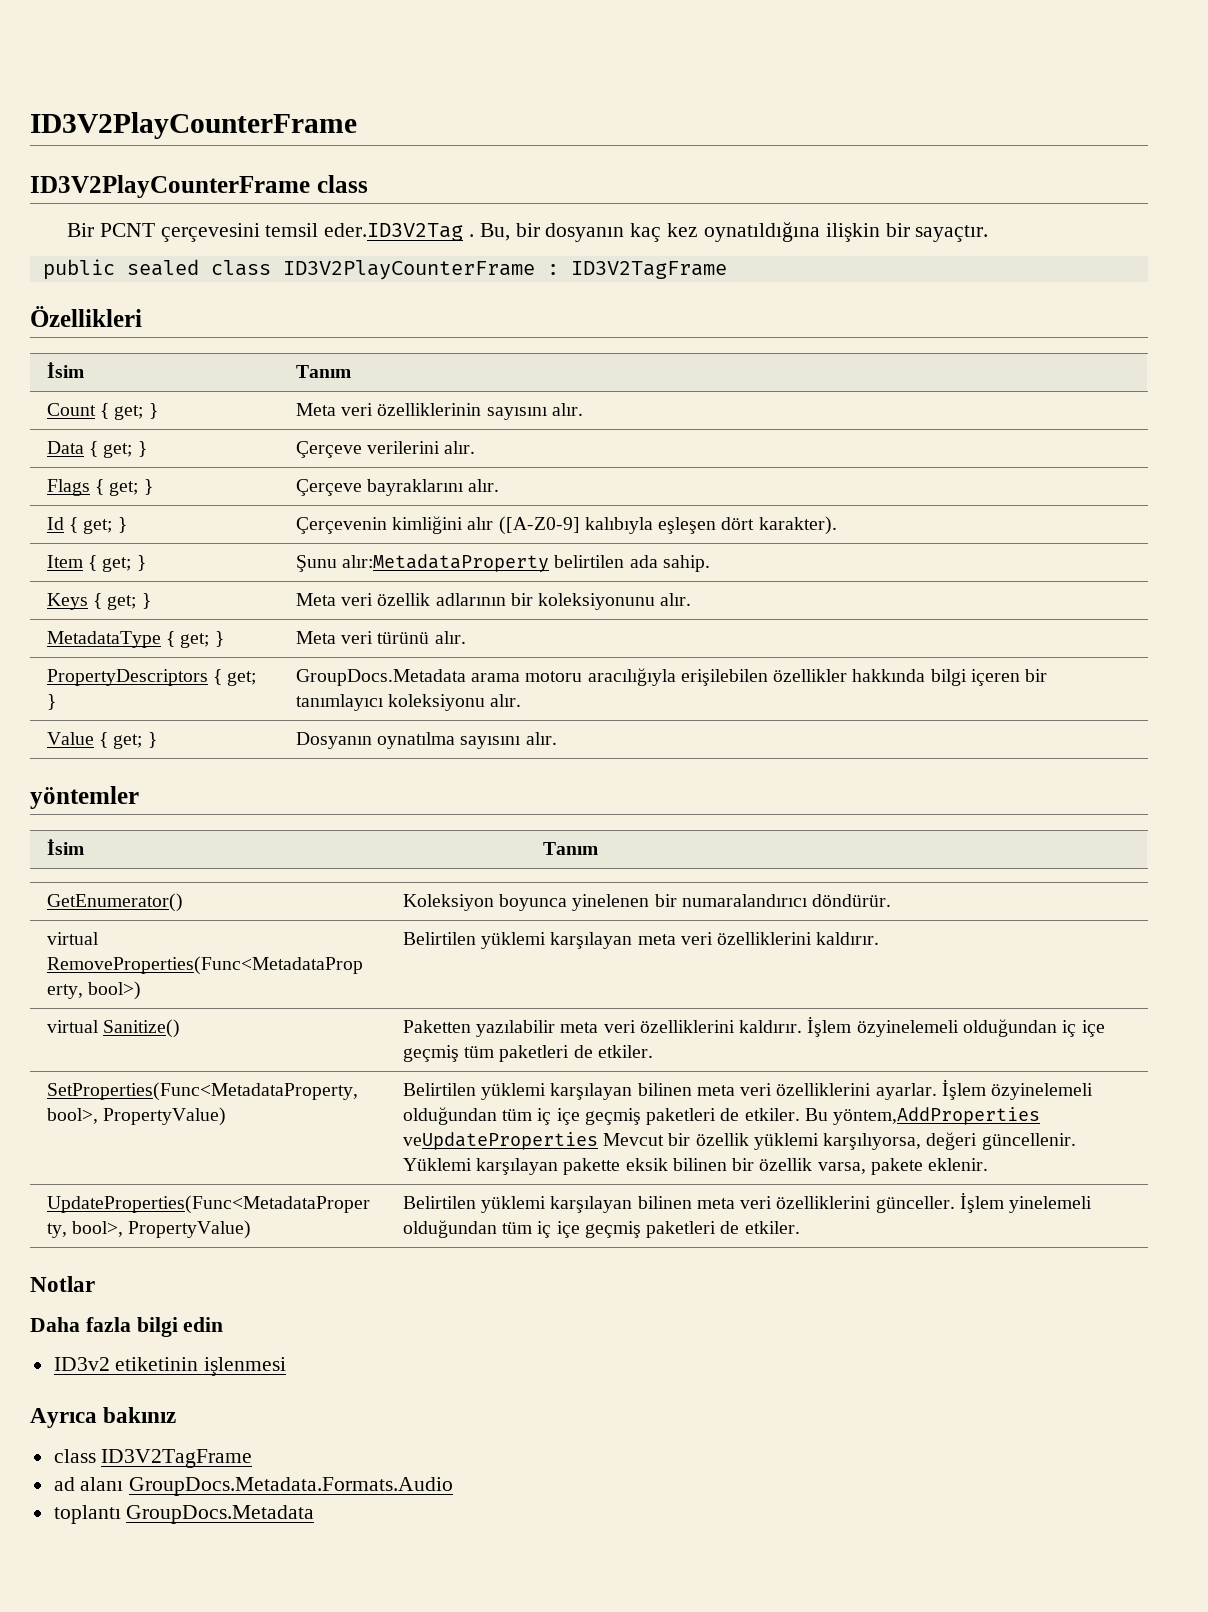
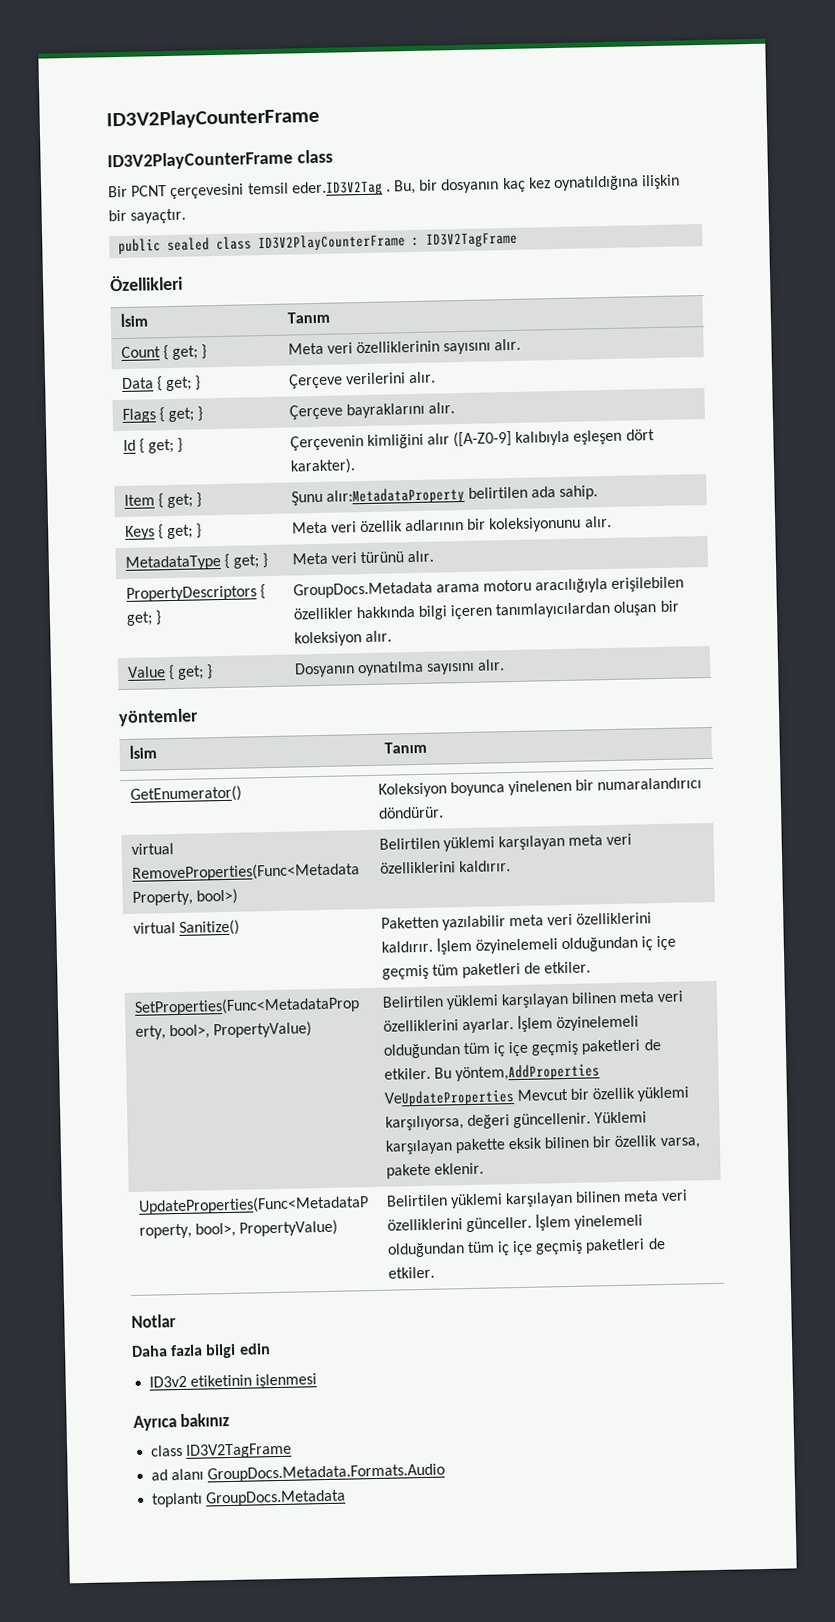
- PropertyDescriptors { get; } | GroupDocs.Metadata arama motoru aracılığıyla erişilebilen özellikler hakkında bilgi içeren bir tanımlayıcı koleksiyonu alır.
+ PropertyDescriptors { get; } | GroupDocs.Metadata arama motoru aracılığıyla erişilebilen özellikler hakkında bilgi içeren tanımlayıcılardan oluşan bir koleksiyon alır.
- Bu yöntem,AddProperties veUpdateProperties Mevcut bir özellik yüklemi karşılıyorsa, değeri güncellenir.
+ Bu yöntem,AddProperties VeUpdateProperties Mevcut bir özellik yüklemi karşılıyorsa, değeri güncellenir.

